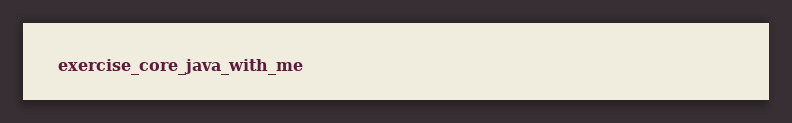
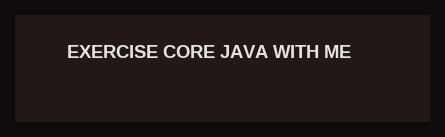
- exercise_core_java_with_me
+ EXERCISE CORE JAVA WITH ME

